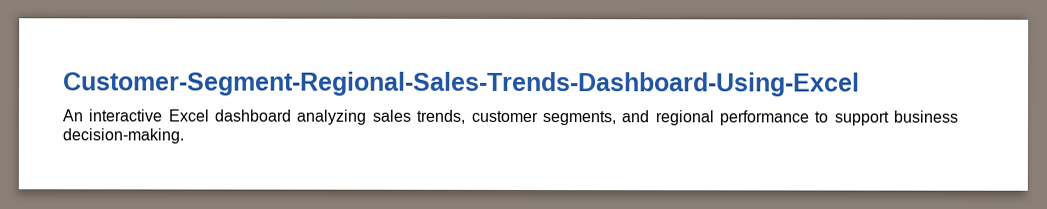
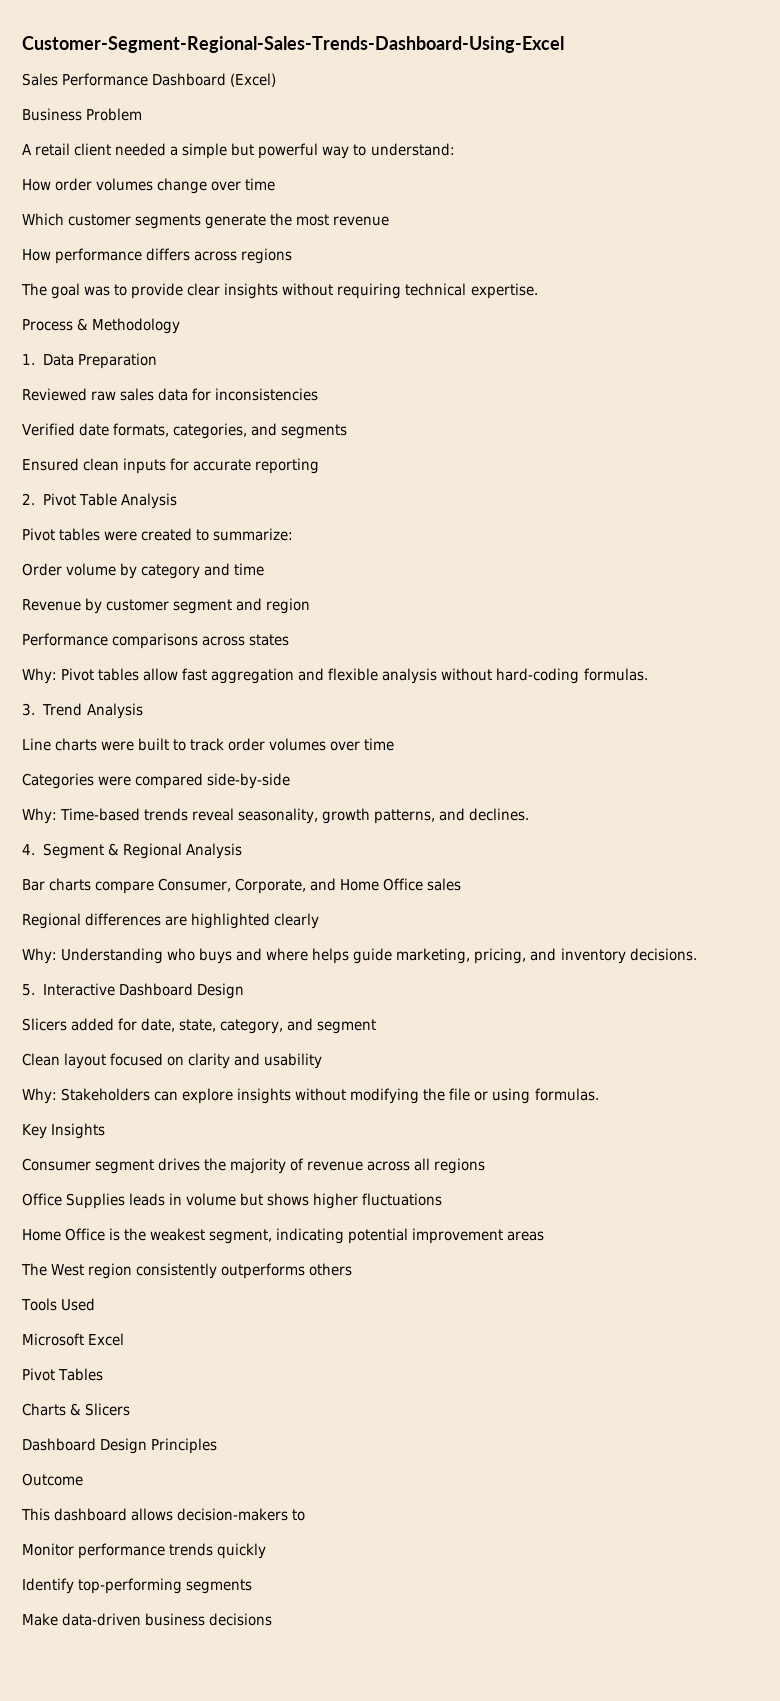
- An interactive Excel dashboard analyzing sales trends, customer segments, and regional performance to support business decision-making.
+ Sales Performance Dashboard (Excel)
+ Business Problem
+ A retail client needed a simple but powerful way to understand:
+ How order volumes change over time
+ Which customer segments generate the most revenue
+ How performance differs across regions
+ The goal was to provide clear insights without requiring technical expertise.
+ Process & Methodology
+ 1. Data Preparation
+ Reviewed raw sales data for inconsistencies
+ Verified date formats, categories, and segments
+ Ensured clean inputs for accurate reporting
+ 2. Pivot Table Analysis
+ Pivot tables were created to summarize:
+ Order volume by category and time
+ Revenue by customer segment and region
+ Performance comparisons across states
+ Why: Pivot tables allow fast aggregation and flexible analysis without hard-coding formulas.
+ 3. Trend Analysis
+ Line charts were built to track order volumes over time
+ Categories were compared side-by-side
+ Why: Time-based trends reveal seasonality, growth patterns, and declines.
+ 4. Segment & Regional Analysis
+ Bar charts compare Consumer, Corporate, and Home Office sales
+ Regional differences are highlighted clearly
+ Why: Understanding who buys and where helps guide marketing, pricing, and inventory decisions.
+ 5. Interactive Dashboard Design
+ Slicers added for date, state, category, and segment
+ Clean layout focused on clarity and usability
+ Why: Stakeholders can explore insights without modifying the file or using formulas.
+ Key Insights
+ Consumer segment drives the majority of revenue across all regions
+ Office Supplies leads in volume but shows higher fluctuations
+ Home Office is the weakest segment, indicating potential improvement areas
+ The West region consistently outperforms others
+ Tools Used
+ Microsoft Excel
+ Pivot Tables
+ Charts & Slicers
+ Dashboard Design Principles
+ Outcome
+ This dashboard allows decision-makers to
+ Monitor performance trends quickly
+ Identify top-performing segments
+ Make data-driven business decisions

